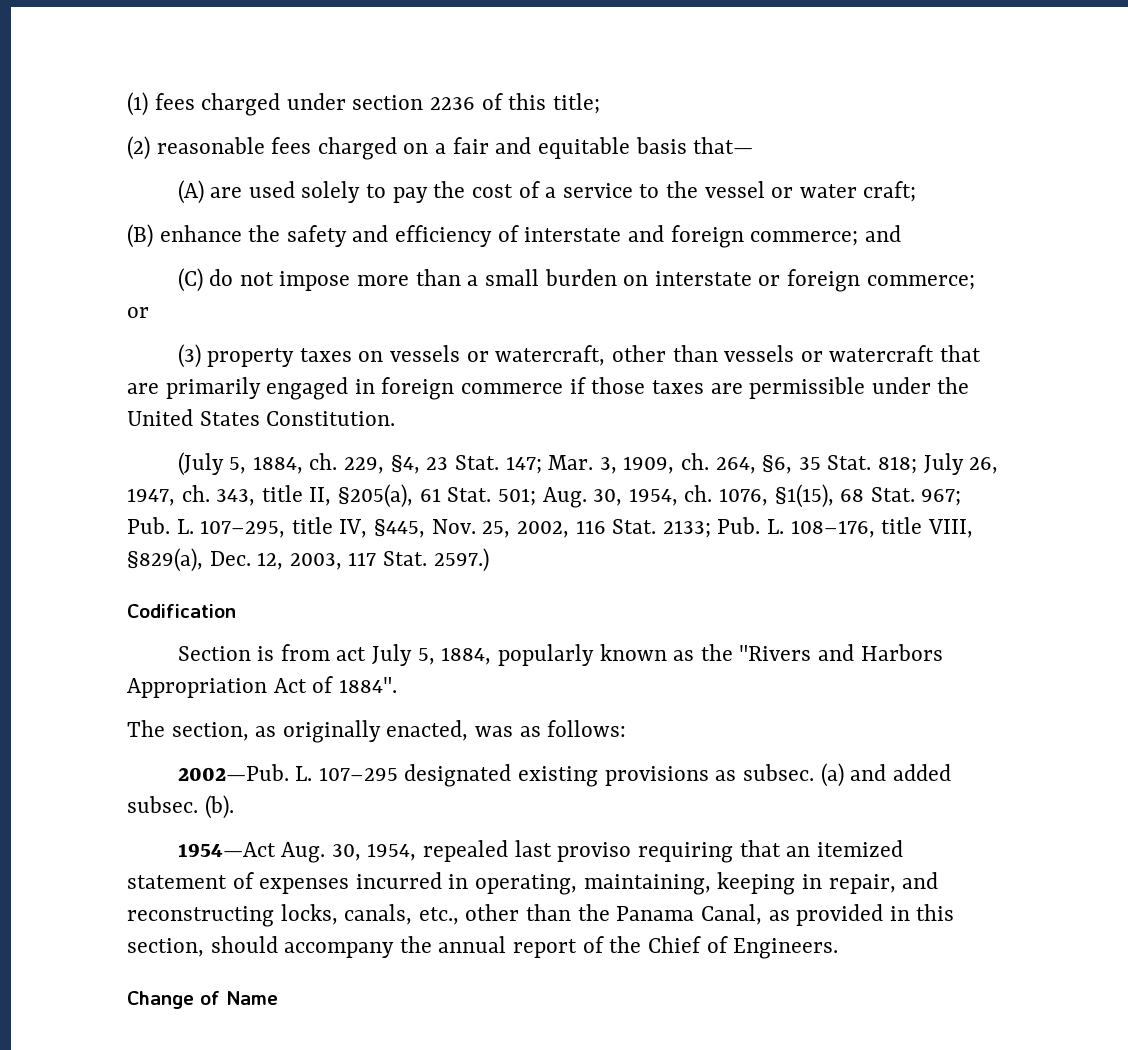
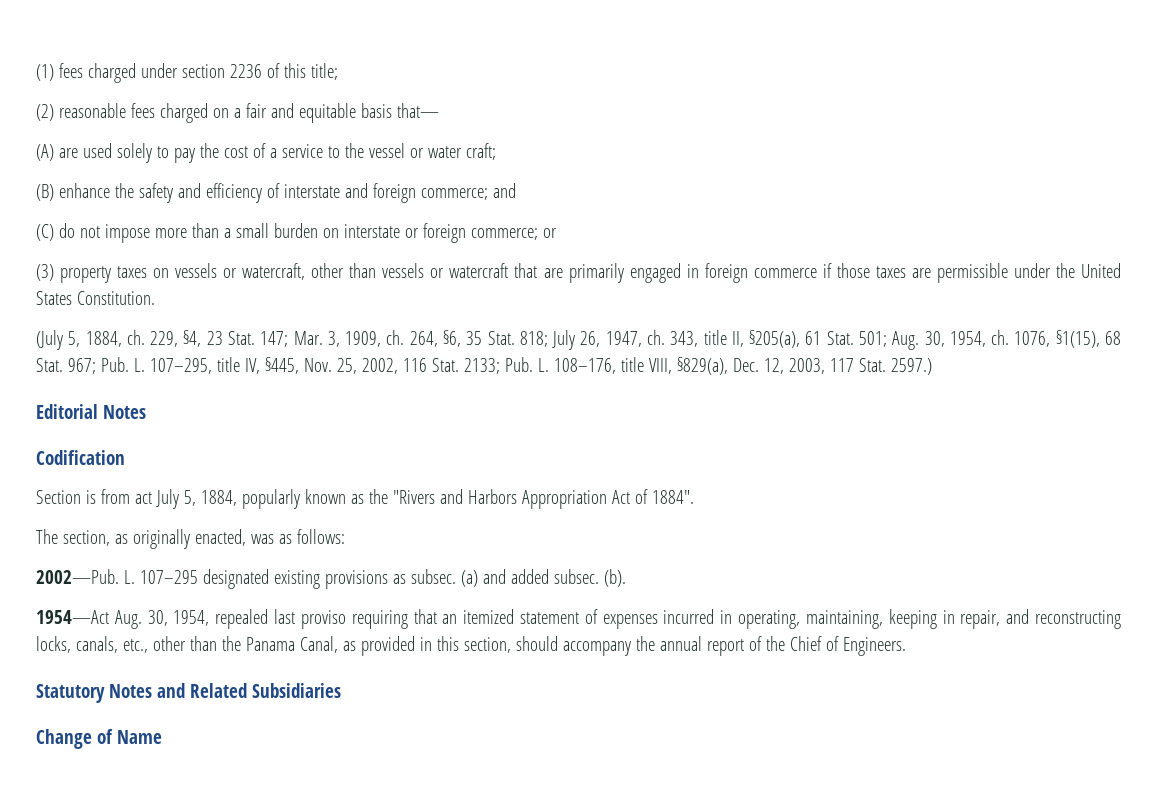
+ Editorial Notes
+ Statutory Notes and Related Subsidiaries

